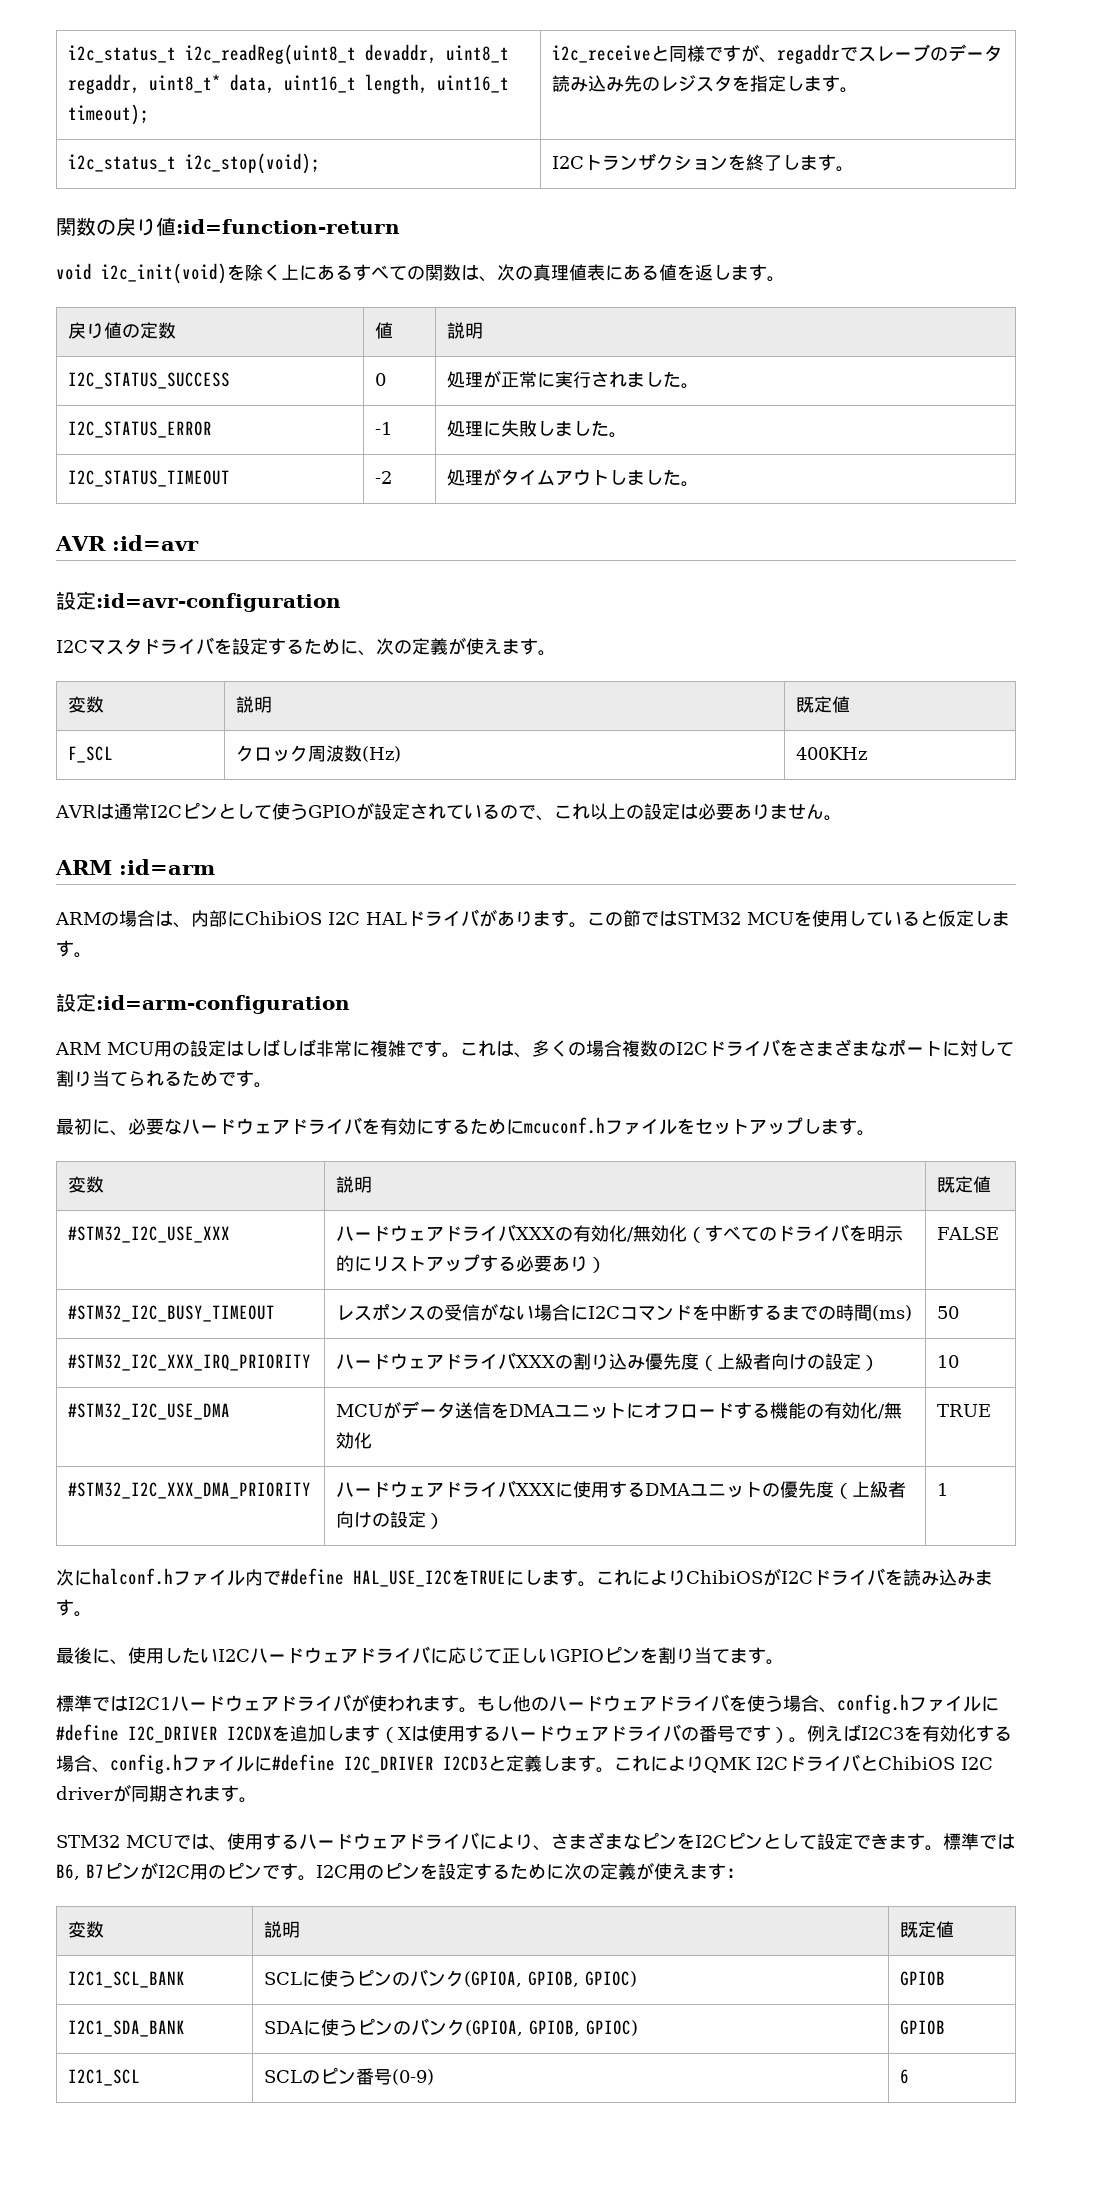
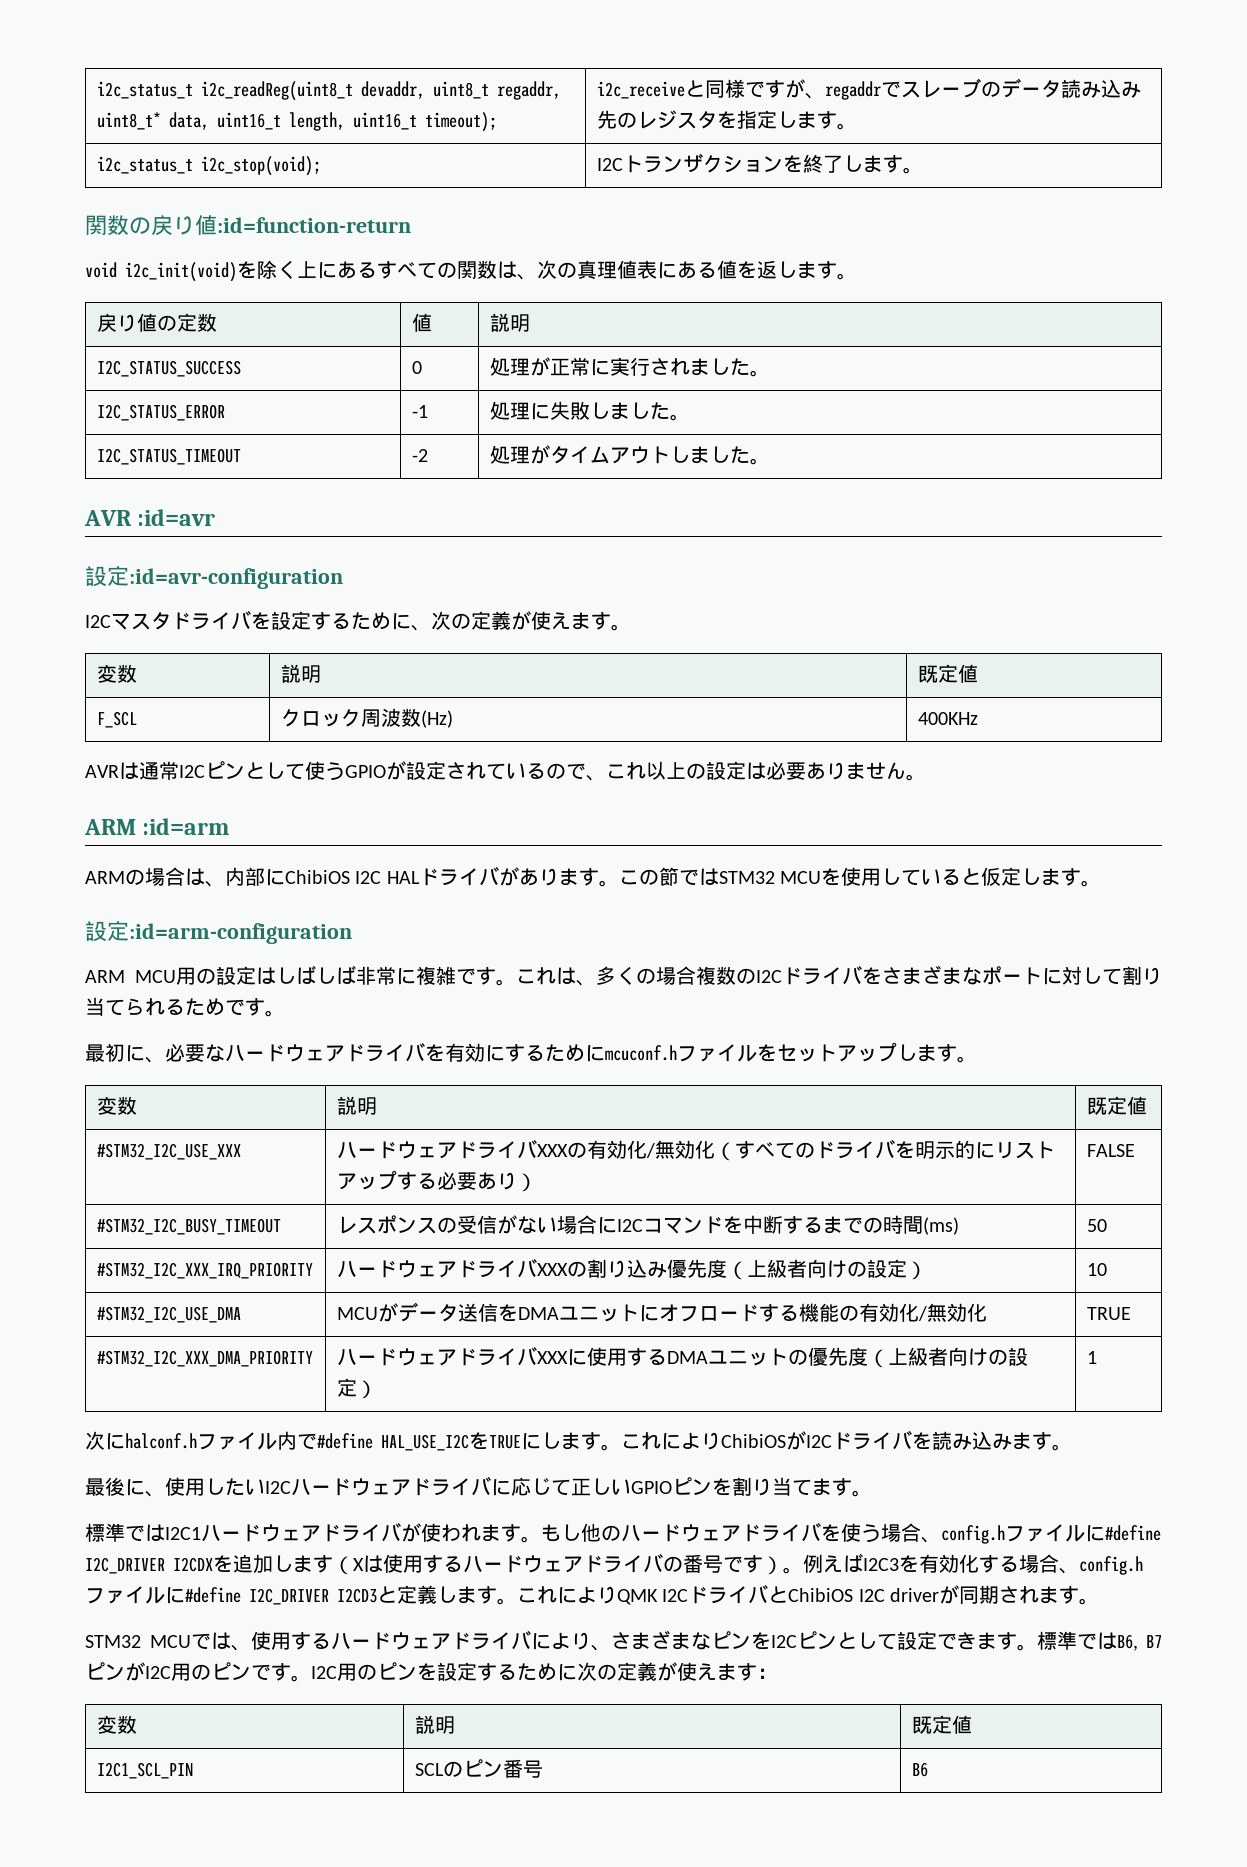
- I2C1_SCL_BANK | SCLに使うピンのバンク(GPIOA, GPIOB, GPIOC) | GPIOB
- I2C1_SDA_BANK | SDAに使うピンのバンク(GPIOA, GPIOB, GPIOC) | GPIOB
- I2C1_SCL | SCLのピン番号(0-9) | 6
+ I2C1_SCL_PIN | SCLのピン番号 | B6

